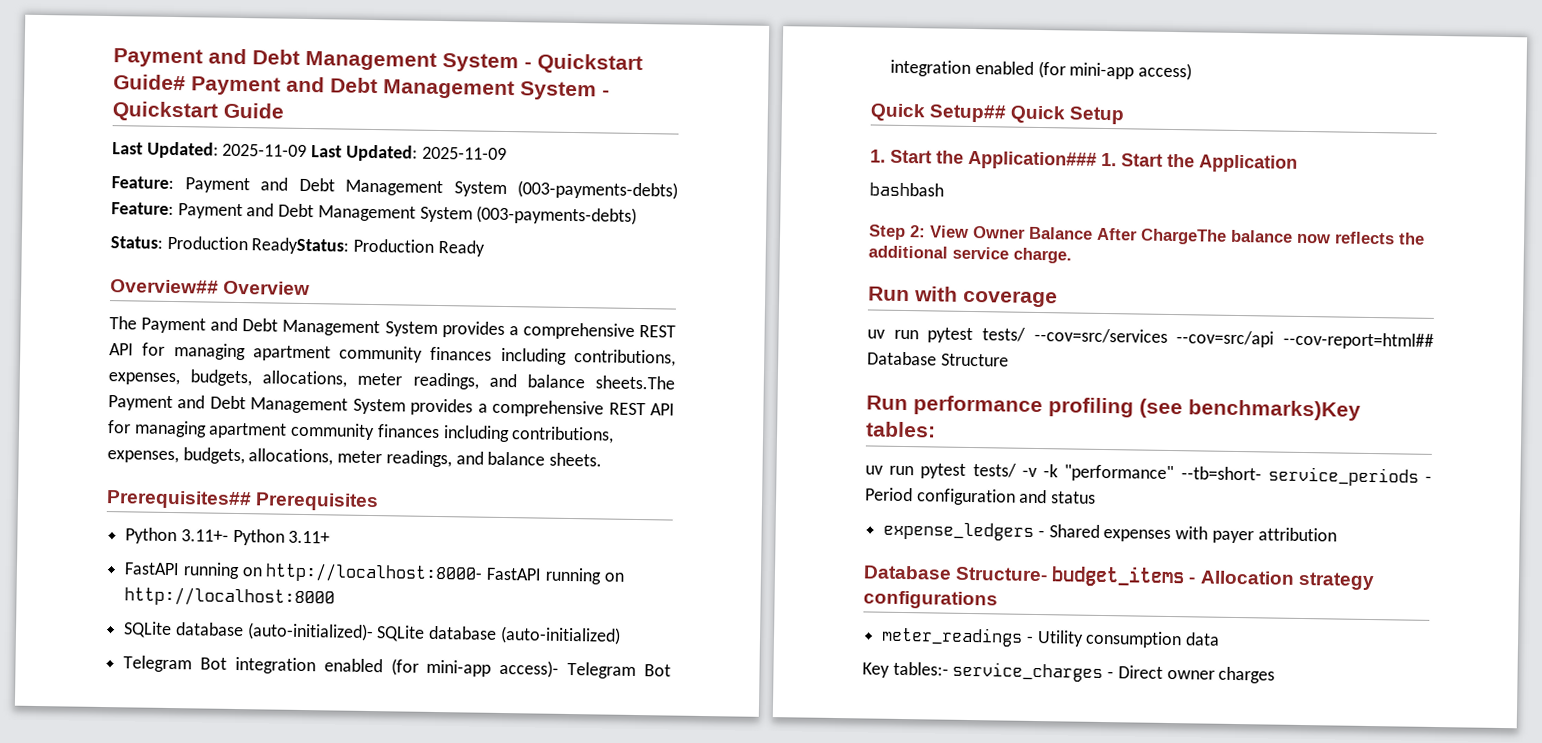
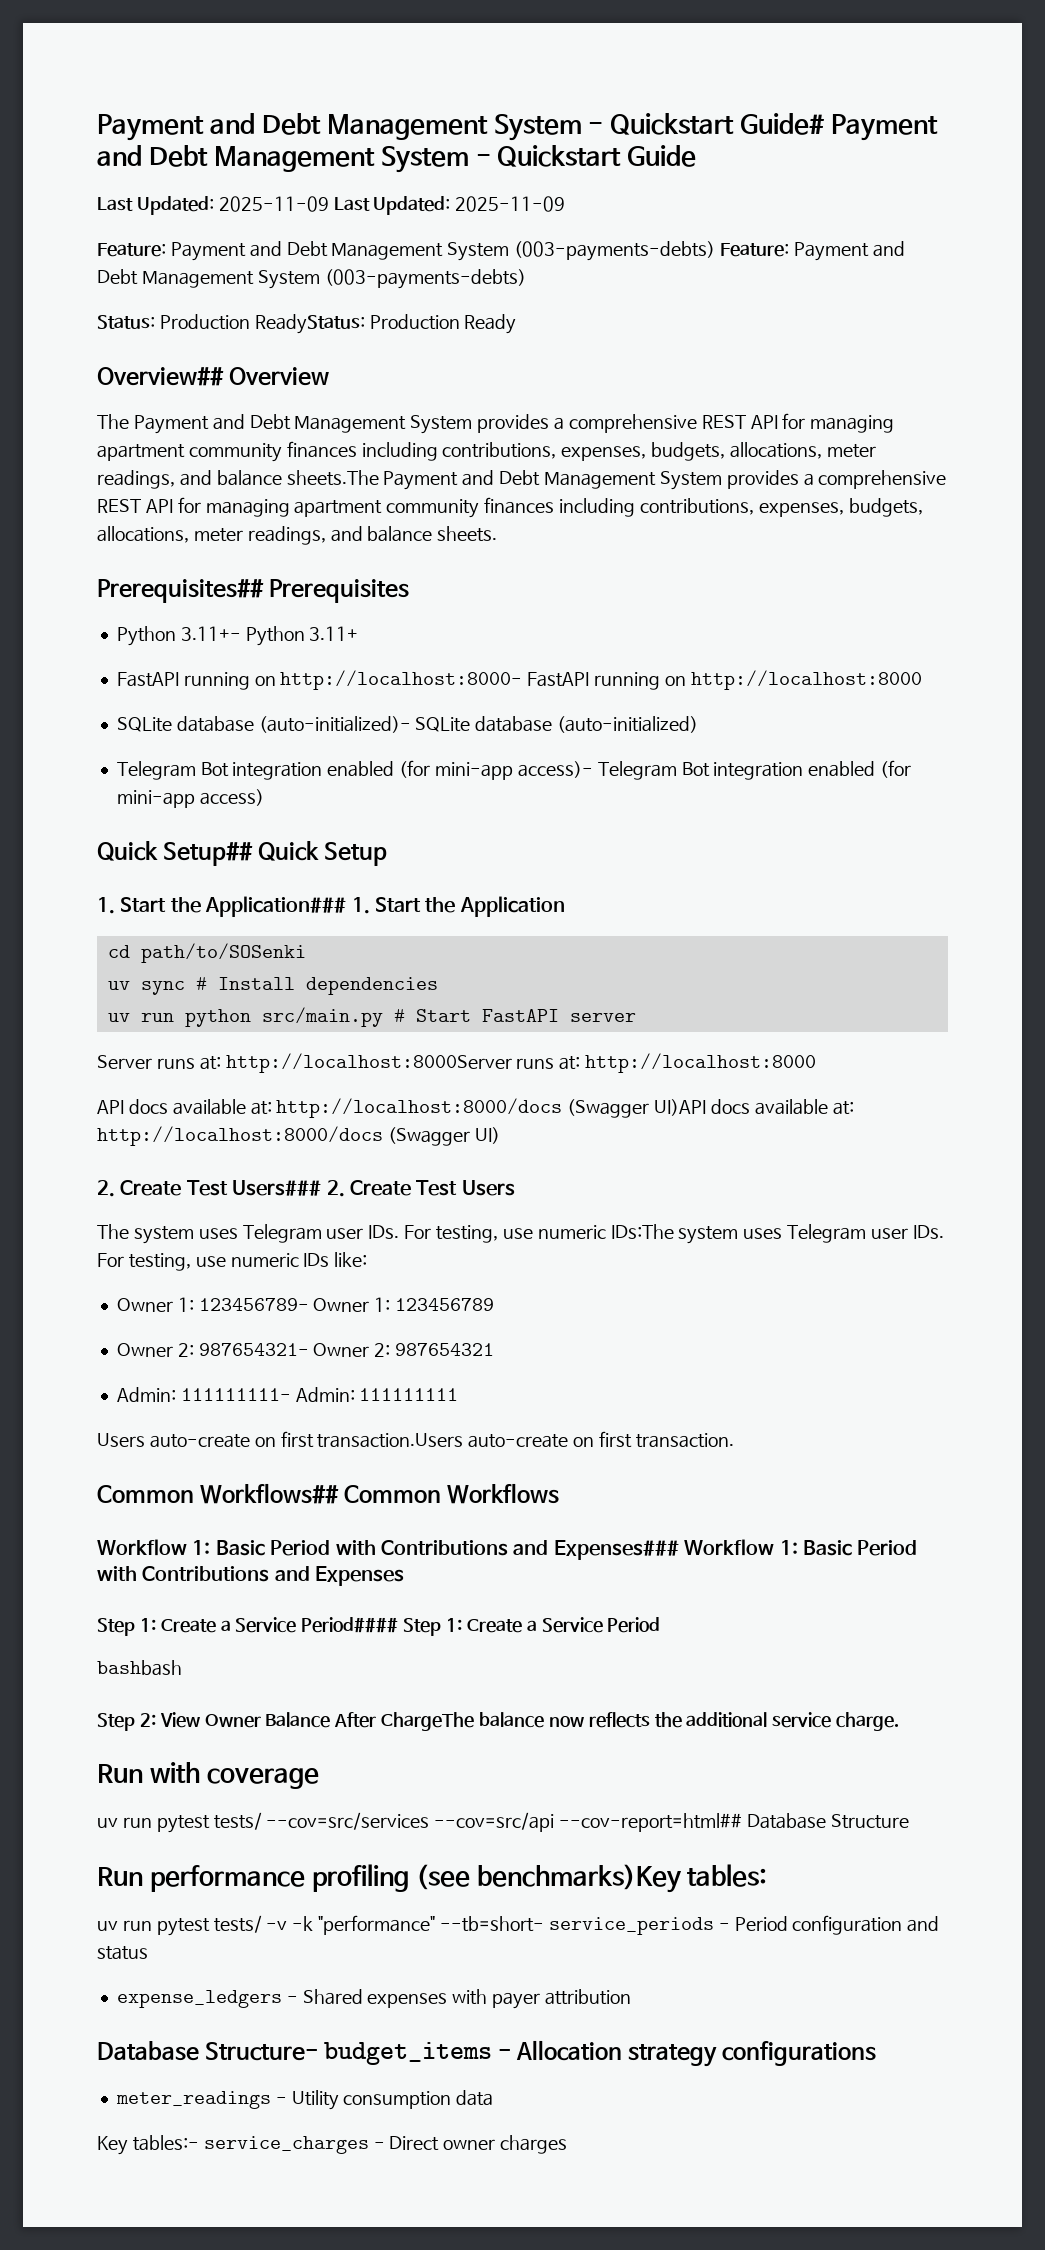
+ cd path/to/SOSenki
+ uv sync # Install dependencies
+ uv run python src/main.py # Start FastAPI server
+ Server runs at: http://localhost:8000Server runs at: http://localhost:8000
+ API docs available at: http://localhost:8000/docs (Swagger UI)API docs available at: http://localhost:8000/docs (Swagger UI)
+ 2. Create Test Users### 2. Create Test Users
+ The system uses Telegram user IDs. For testing, use numeric IDs:The system uses Telegram user IDs. For testing, use numeric IDs like:
+ Owner 1: 123456789- Owner 1: 123456789
+ Owner 2: 987654321- Owner 2: 987654321
+ Admin: 111111111- Admin: 111111111
+ Users auto-create on first transaction.Users auto-create on first transaction.
+ Common Workflows## Common Workflows
+ Workflow 1: Basic Period with Contributions and Expenses### Workflow 1: Basic Period with Contributions and Expenses
+ Step 1: Create a Service Period#### Step 1: Create a Service Period

